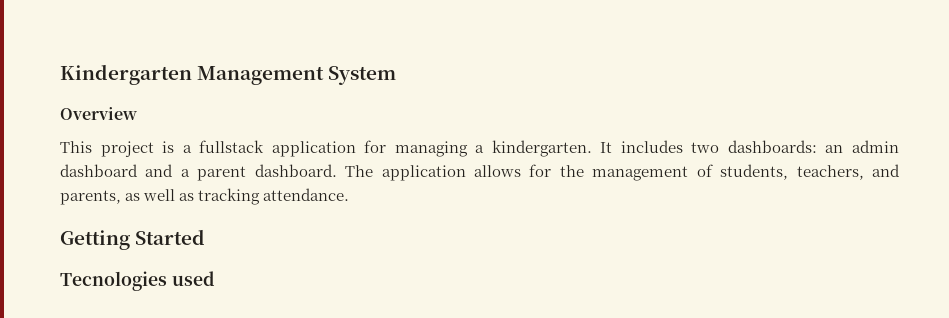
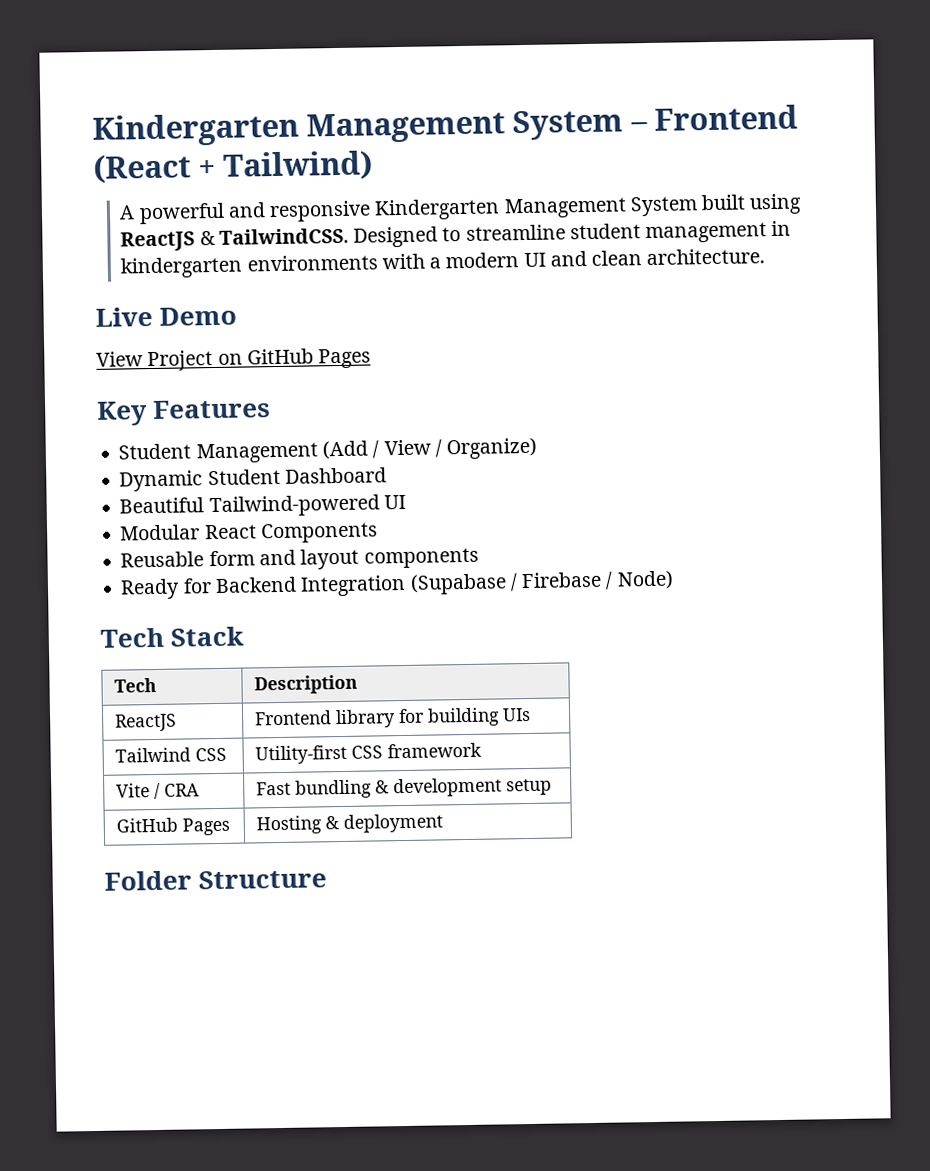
- Kindergarten Management System
- Overview
- This project is a fullstack application for managing a kindergarten. It includes two dashboards: an admin dashboard and a parent dashboard. The application allows for the management of students, teachers, and parents, as well as tracking attendance.
- Getting Started
- Tecnologies used
+ Kindergarten Management System – Frontend (React + Tailwind)
+ A powerful and responsive Kindergarten Management System built using ReactJS & TailwindCSS. Designed to streamline student management in kindergarten environments with a modern UI and clean architecture.
+ Live Demo
+ View Project on GitHub Pages
+ Key Features
+ Student Management (Add / View / Organize)
+ Dynamic Student Dashboard
+ Beautiful Tailwind-powered UI
+ Modular React Components
+ Reusable form and layout components
+ Ready for Backend Integration (Supabase / Firebase / Node)
+ Tech Stack
+ Tech | Description
+ ReactJS | Frontend library for building UIs
+ Tailwind CSS | Utility-first CSS framework
+ Vite / CRA | Fast bundling & development setup
+ GitHub Pages | Hosting & deployment
+ Folder Structure

